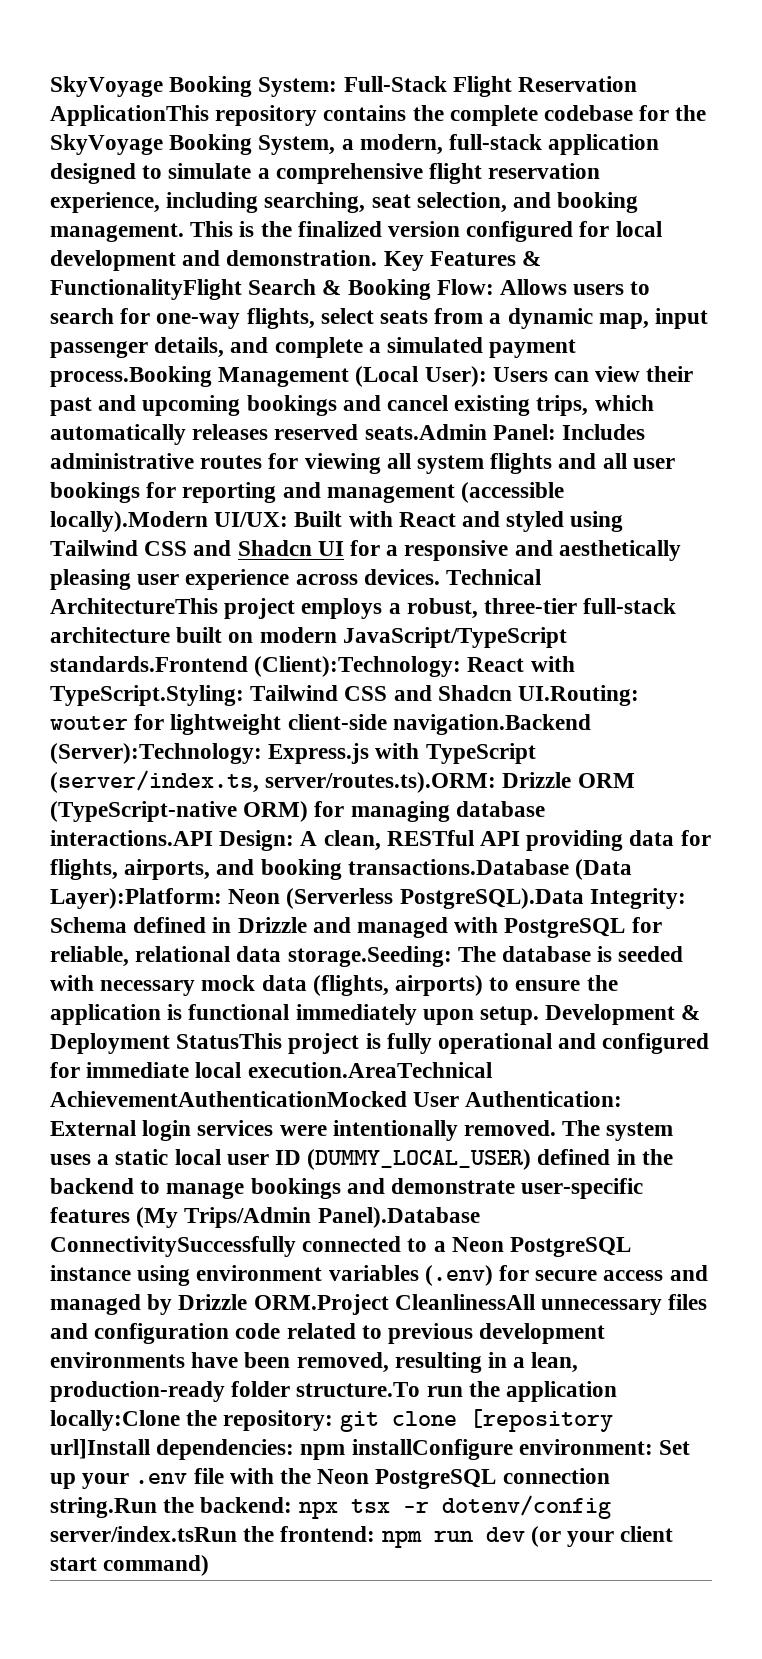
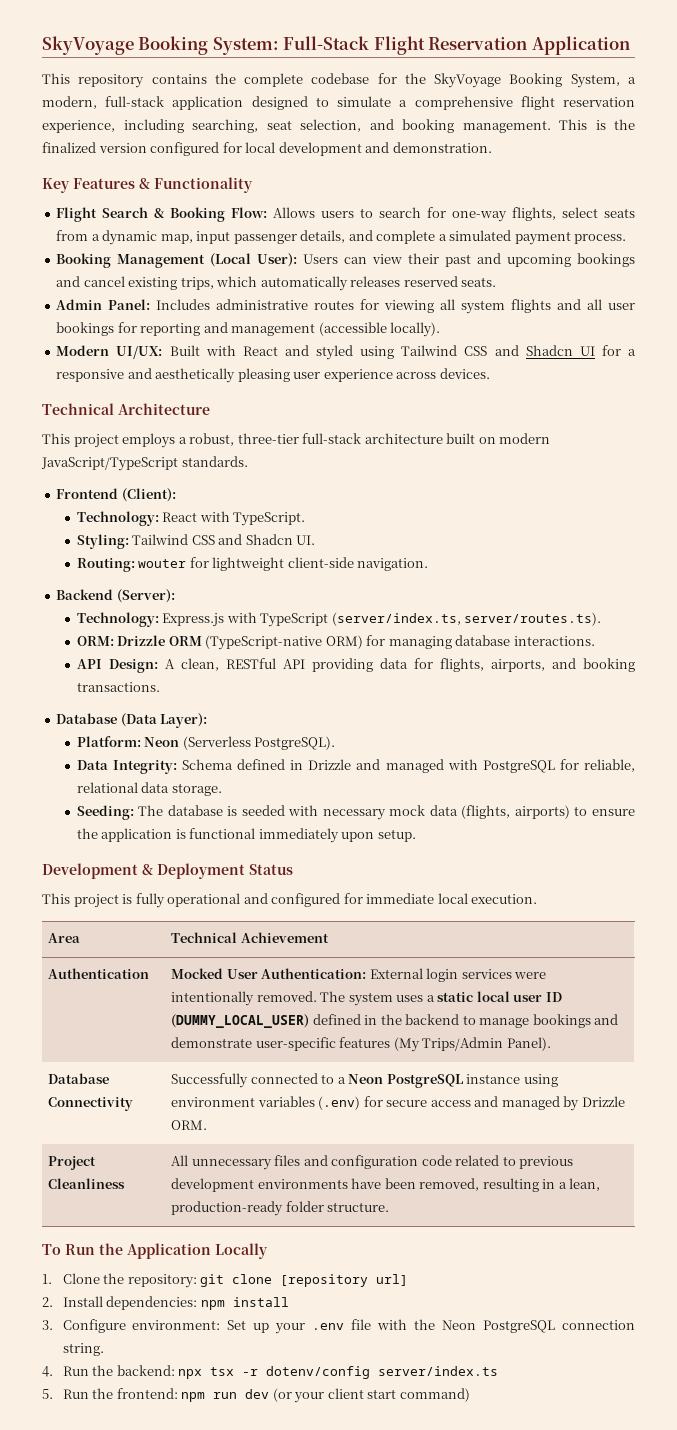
- SkyVoyage Booking System: Full-Stack Flight Reservation ApplicationThis repository contains the complete codebase for the SkyVoyage Booking System, a modern, full-stack application designed to simulate a comprehensive flight reservation experience, including searching, seat selection, and booking management.
+ SkyVoyage Booking System: Full-Stack Flight Reservation Application
+ This repository contains the complete codebase for the SkyVoyage Booking System, a modern, full-stack application designed to simulate a comprehensive flight reservation experience, including searching, seat selection, and booking management.
- This is the finalized version configured for local development and demonstration. Key Features & FunctionalityFlight Search & Booking Flow:
+ This is the finalized version configured for local development and demonstration.
+ Key Features & Functionality
+ Flight Search & Booking Flow:
- Allows users to search for one-way flights, select seats from a dynamic map, input passenger details, and complete a simulated payment process.Booking Management (Local User):
+ Allows users to search for one-way flights, select seats from a dynamic map, input passenger details, and complete a simulated payment process.
+ Booking Management (Local User):
- Users can view their past and upcoming bookings and cancel existing trips, which automatically releases reserved seats.Admin Panel:
+ Users can view their past and upcoming bookings and cancel existing trips, which automatically releases reserved seats.
+ Admin Panel:
- Includes administrative routes for viewing all system flights and all user bookings for reporting and management (accessible locally).Modern UI/UX:
+ Includes administrative routes for viewing all system flights and all user bookings for reporting and management (accessible locally).
+ Modern UI/UX:
- Built with React and styled using Tailwind CSS and Shadcn UI for a responsive and aesthetically pleasing user experience across devices. Technical ArchitectureThis project employs a robust, three-tier full-stack architecture built on modern JavaScript/TypeScript standards.Frontend (Client):Technology: React with TypeScript.Styling: Tailwind CSS and Shadcn UI.Routing:
+ Built with React and styled using Tailwind CSS and Shadcn UI for a responsive and aesthetically pleasing user experience across devices.
+ Technical Architecture
+ This project employs a robust, three-tier full-stack architecture built on modern JavaScript/TypeScript standards.
+ Frontend (Client):
+ Technology: React with TypeScript.
+ Styling: Tailwind CSS and Shadcn UI.
+ Routing:
- wouter for lightweight client-side navigation.Backend (Server):Technology:
+ wouter for lightweight client-side navigation.
+ Backend (Server):
+ Technology:
- Express.js with TypeScript (server/index.ts, server/routes.ts).ORM:
+ Express.js with TypeScript (server/index.ts, server/routes.ts).
+ ORM:
- Drizzle ORM (TypeScript-native ORM) for managing database interactions.API Design:
+ Drizzle ORM (TypeScript-native ORM) for managing database interactions.
+ API Design:
- A clean, RESTful API providing data for flights, airports, and booking transactions.Database (Data Layer):Platform: Neon (Serverless PostgreSQL).Data Integrity:
+ A clean, RESTful API providing data for flights, airports, and booking transactions.
+ Database (Data Layer):
+ Platform: Neon (Serverless PostgreSQL).
+ Data Integrity:
- Schema defined in Drizzle and managed with PostgreSQL for reliable, relational data storage.Seeding:
+ Schema defined in Drizzle and managed with PostgreSQL for reliable, relational data storage.
+ Seeding:
- The database is seeded with necessary mock data (flights, airports) to ensure the application is functional immediately upon setup. Development & Deployment StatusThis project is fully operational and configured for immediate local execution.AreaTechnical AchievementAuthenticationMocked User Authentication: External login services were intentionally removed. The system uses a static local user ID (DUMMY_LOCAL_USER) defined in the backend to manage bookings and demonstrate user-specific features (My Trips/Admin Panel).Database ConnectivitySuccessfully connected to a Neon PostgreSQL instance using environment variables (.env) for secure access and managed by Drizzle ORM.Project CleanlinessAll unnecessary files and configuration code related to previous development environments have been removed, resulting in a lean, production-ready folder structure.To run the application locally:Clone the repository:
+ The database is seeded with necessary mock data (flights, airports) to ensure the application is functional immediately upon setup.
+ Development & Deployment Status
+ This project is fully operational and configured for immediate local execution.
+ Area | Technical Achievement
+ Authentication | Mocked User Authentication: External login services were intentionally removed. The system uses a static local user ID (DUMMY_LOCAL_USER) defined in the backend to manage bookings and demonstrate user-specific features (My Trips/Admin Panel).
+ Database Connectivity | Successfully connected to a Neon PostgreSQL instance using environment variables (.env) for secure access and managed by Drizzle ORM.
+ Project Cleanliness | All unnecessary files and configuration code related to previous development environments have been removed, resulting in a lean, production-ready folder structure.
+ To Run the Application Locally
+ 1. Clone the repository:
- git clone [repository url]Install dependencies: npm installConfigure environment:
+ git clone [repository url]
+ 2. Install dependencies: npm install
+ 3. Configure environment:
- Set up your .env file with the Neon PostgreSQL connection string.Run the backend:
+ Set up your .env file with the Neon PostgreSQL connection string.
+ 4. Run the backend:
- npx tsx -r dotenv/config server/index.tsRun the frontend:
+ npx tsx -r dotenv/config server/index.ts
+ 5. Run the frontend:

